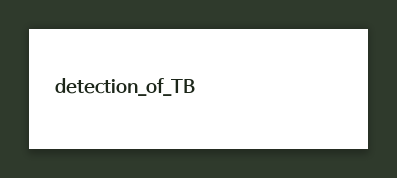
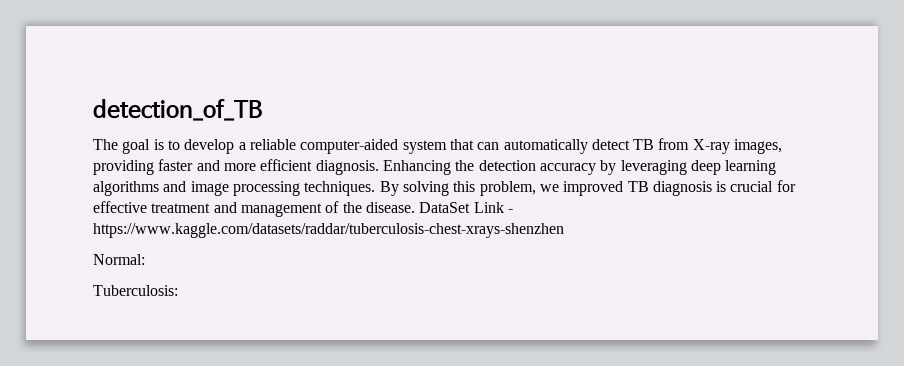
+ The goal is to develop a reliable computer-aided system that can automatically detect TB from X-ray images, providing faster and more efficient diagnosis. Enhancing the detection accuracy by leveraging deep learning algorithms and image processing techniques. By solving this problem, we improved TB diagnosis is crucial for effective treatment and management of the disease. DataSet Link - https://www.kaggle.com/datasets/raddar/tuberculosis-chest-xrays-shenzhen
+ Normal:
+ Tuberculosis:

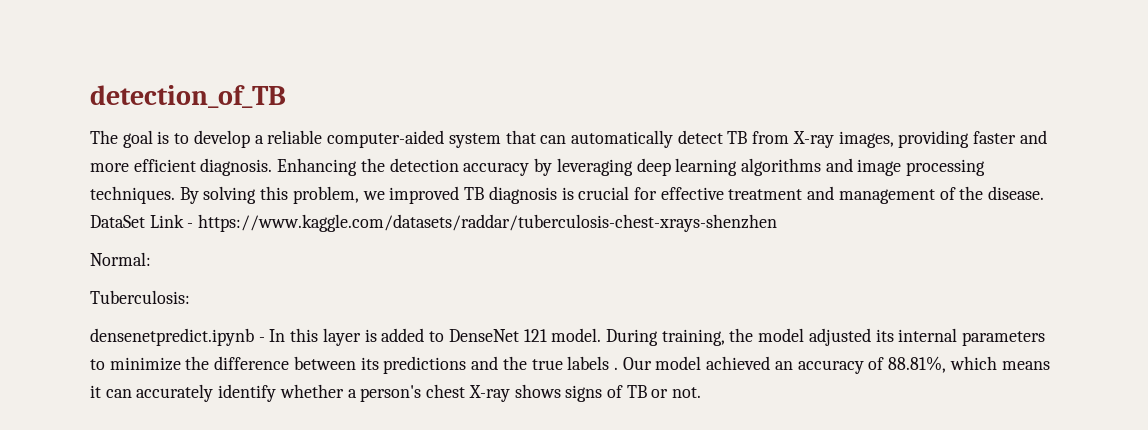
+ densenetpredict.ipynb - In this layer is added to DenseNet 121 model. During training, the model adjusted its internal parameters to minimize the difference between its predictions and the true labels . Our model achieved an accuracy of 88.81%, which means it can accurately identify whether a person's chest X-ray shows signs of TB or not.

